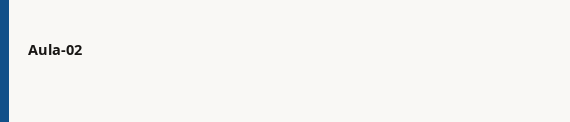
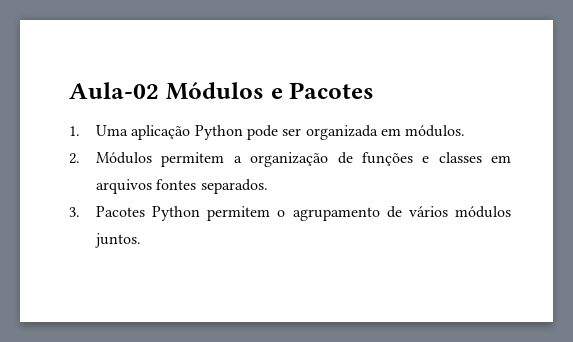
- Aula-02
+ Aula-02 Módulos e Pacotes
+ 1. Uma aplicação Python pode ser organizada em módulos.
+ 2. Módulos permitem a organização de funções e classes em arquivos fontes separados.
+ 3. Pacotes Python permitem o agrupamento de vários módulos juntos.

